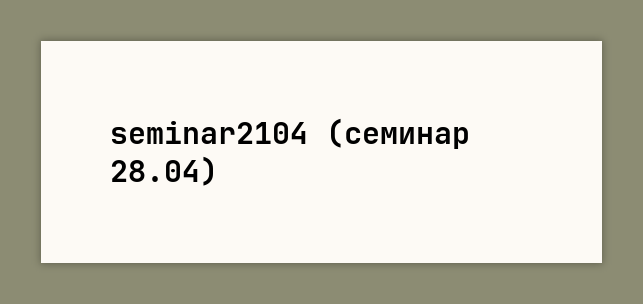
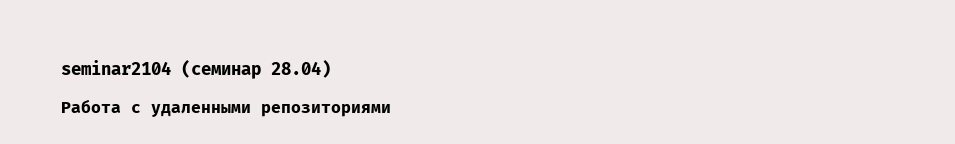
+ Работа с удаленными репозиториями

